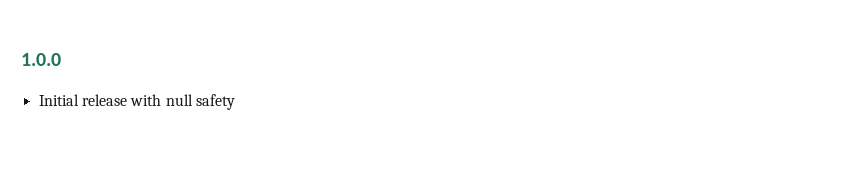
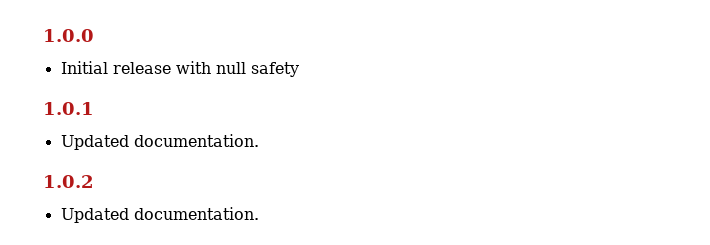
+ 1.0.1
+ Updated documentation.
+ 1.0.2
+ Updated documentation.

